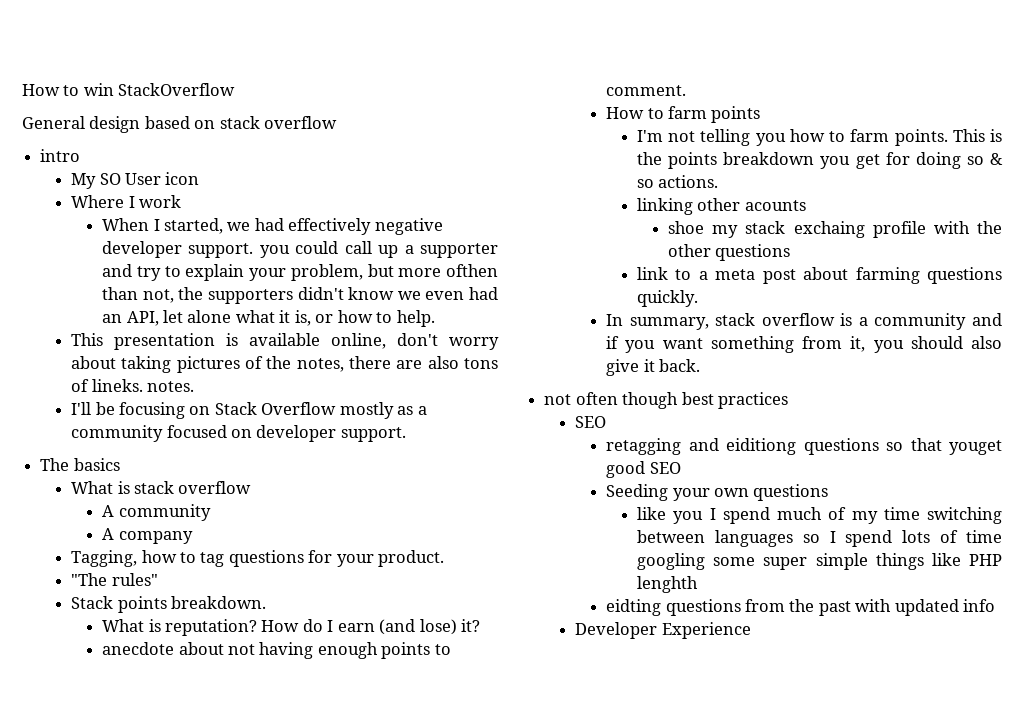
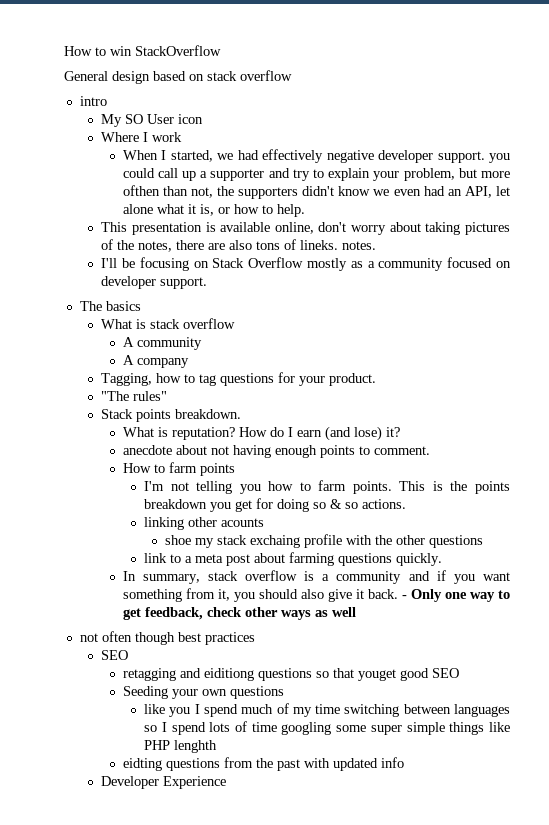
+ - Only one way to get feedback, check other ways as well

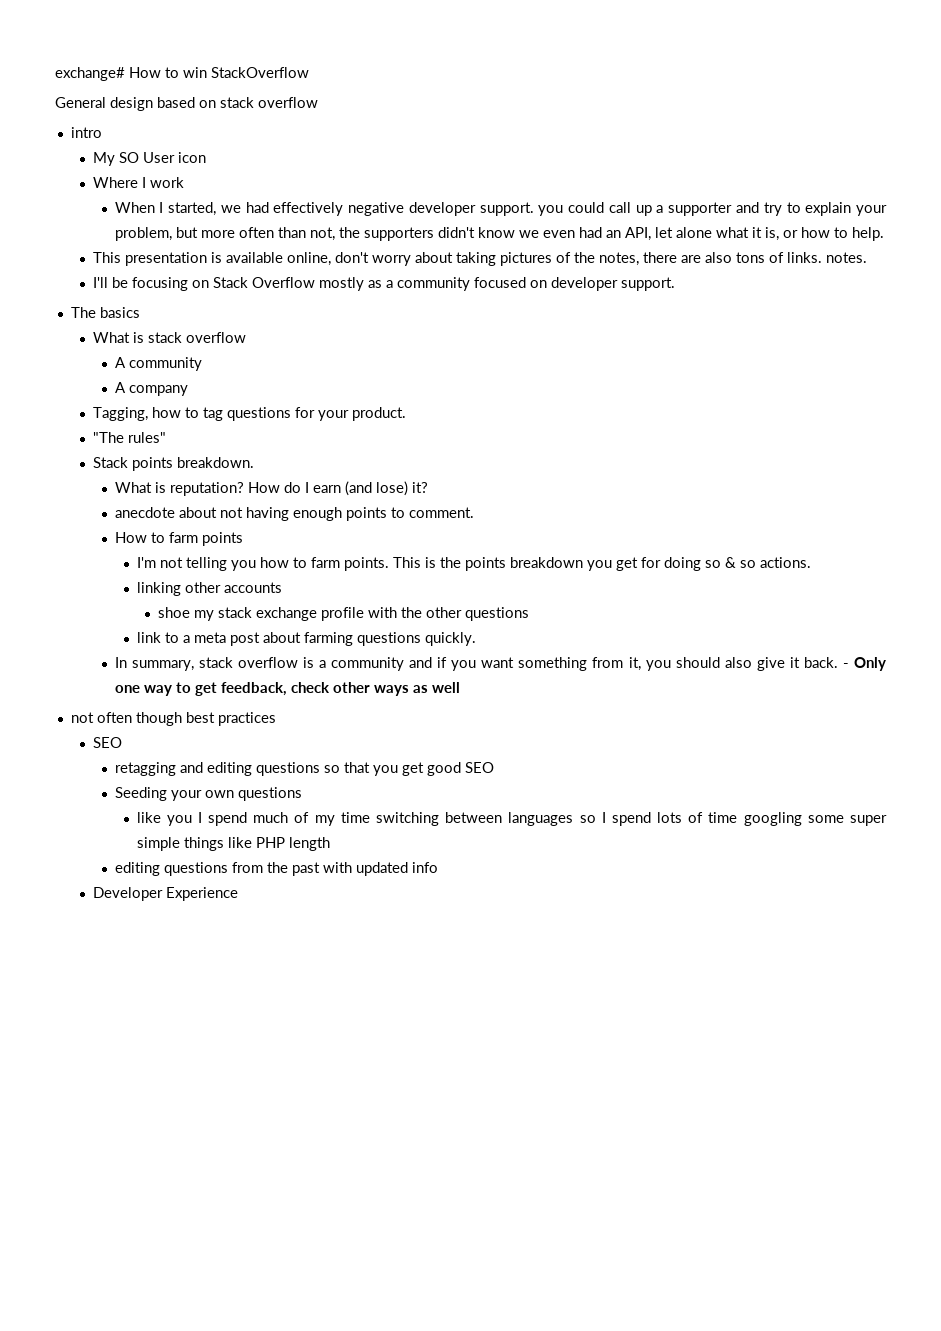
- How to win StackOverflow
+ exchange# How to win StackOverflow
- When I started, we had effectively negative developer support. you could call up a supporter and try to explain your problem, but more ofthen than not, the supporters didn't know we even had an API, let alone what it is, or how to help.
+ When I started, we had effectively negative developer support. you could call up a supporter and try to explain your problem, but more often than not, the supporters didn't know we even had an API, let alone what it is, or how to help.
- This presentation is available online, don't worry about taking pictures of the notes, there are also tons of lineks. notes.
+ This presentation is available online, don't worry about taking pictures of the notes, there are also tons of links. notes.
- linking other acounts
+ linking other accounts
- shoe my stack exchaing profile with the other questions
+ shoe my stack exchange profile with the other questions
- retagging and eiditiong questions so that youget good SEO
+ retagging and editing questions so that you get good SEO
- like you I spend much of my time switching between languages so I spend lots of time googling some super simple things like PHP lenghth
- eidting questions from the past with updated info
+ like you I spend much of my time switching between languages so I spend lots of time googling some super simple things like PHP length
+ editing questions from the past with updated info

